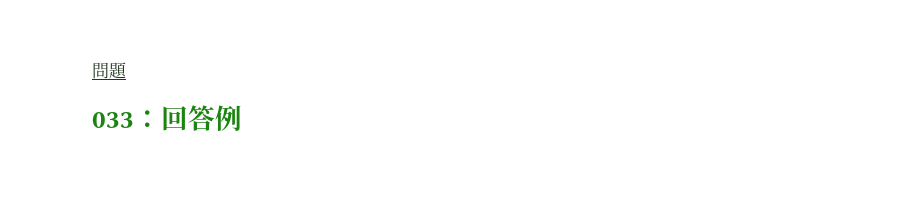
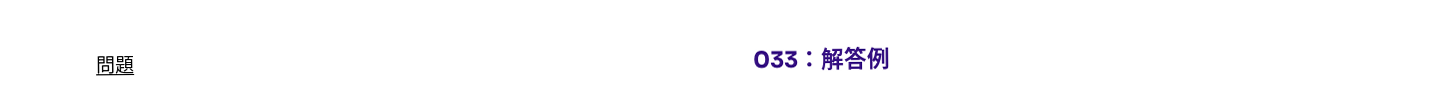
- 033：回答例
+ 033：解答例

